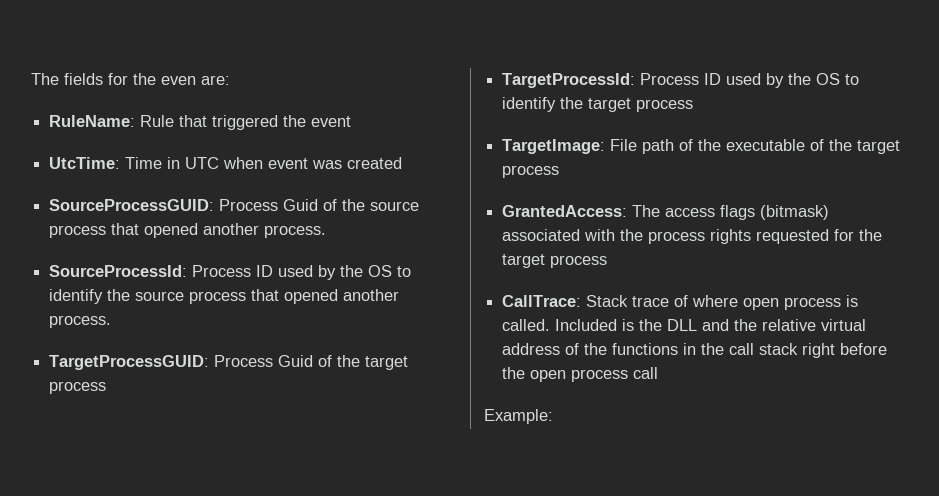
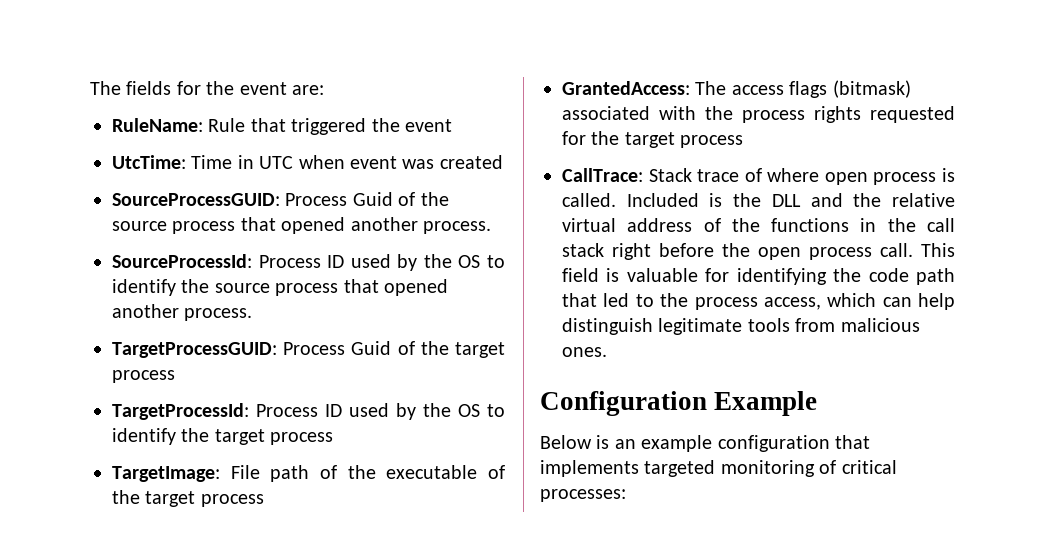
- The fields for the even are:
+ The fields for the event are:
- Included is the DLL and the relative virtual address of the functions in the call stack right before the open process call
- Example:
+ Included is the DLL and the relative virtual address of the functions in the call stack right before the open process call. This field is valuable for identifying the code path that led to the process access, which can help distinguish legitimate tools from malicious ones.
+ Configuration Example
+ Below is an example configuration that implements targeted monitoring of critical processes:

